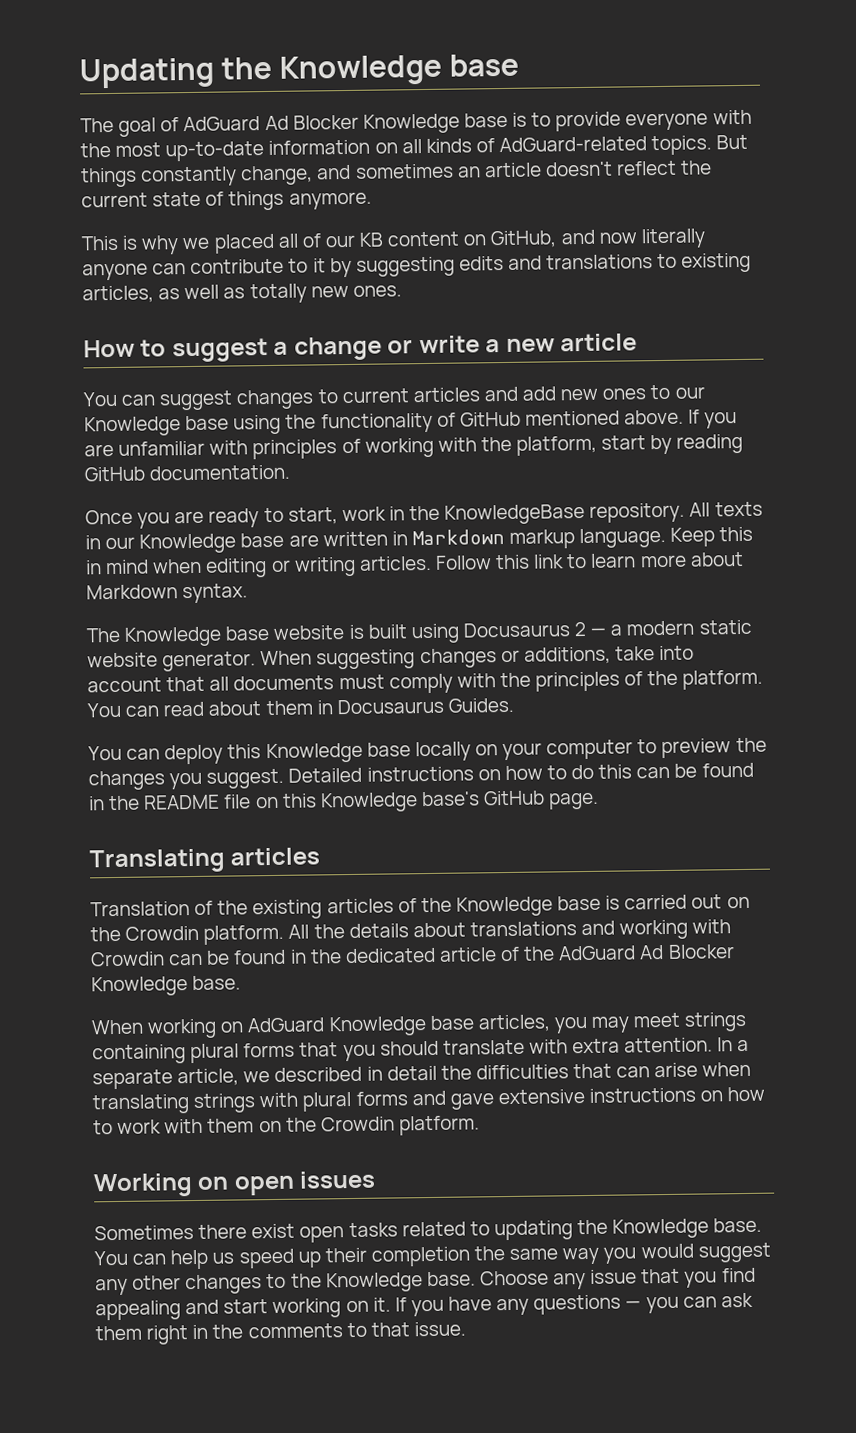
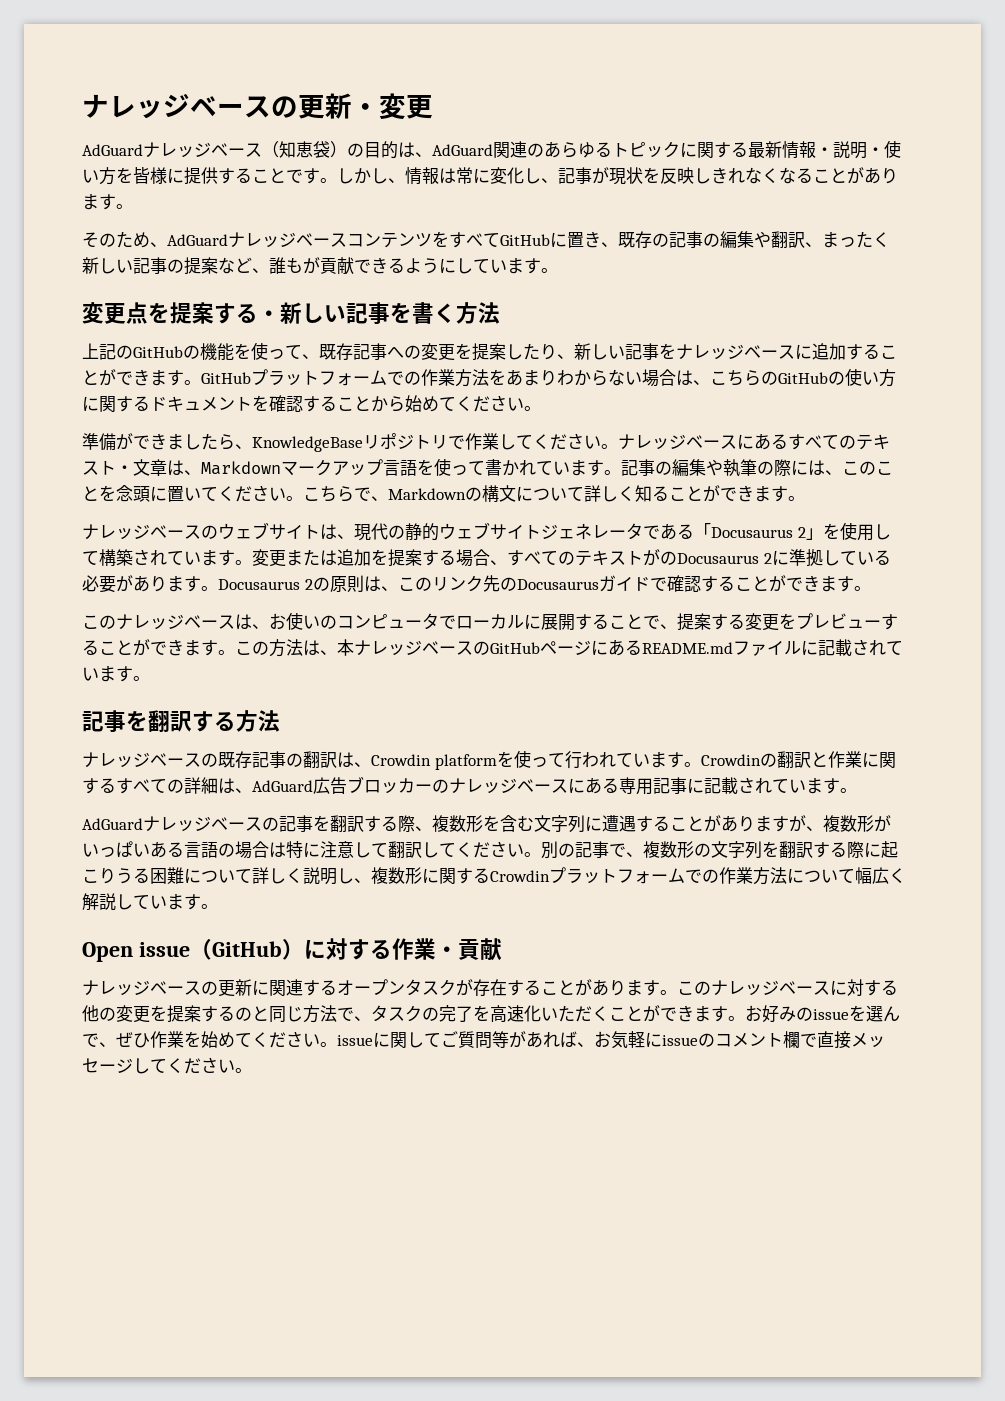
- Updating the Knowledge base
- The goal of AdGuard Ad Blocker Knowledge base is to provide everyone with the most up-to-date information on all kinds of AdGuard-related topics. But things constantly change, and sometimes an article doesn't reflect the current state of things anymore.
- This is why we placed all of our KB content on GitHub, and now literally anyone can contribute to it by suggesting edits and translations to existing articles, as well as totally new ones.
- How to suggest a change or write a new article
- You can suggest changes to current articles and add new ones to our Knowledge base using the functionality of GitHub mentioned above. If you are unfamiliar with principles of working with the platform, start by reading GitHub documentation.
- Once you are ready to start, work in the KnowledgeBase repository. All texts in our Knowledge base are written in Markdown markup language. Keep this in mind when editing or writing articles. Follow this link to learn more about Markdown syntax.
- The Knowledge base website is built using Docusaurus 2 — a modern static website generator. When suggesting changes or additions, take into account that all documents must comply with the principles of the platform. You can read about them in Docusaurus Guides.
- You can deploy this Knowledge base locally on your computer to preview the changes you suggest. Detailed instructions on how to do this can be found in the README file on this Knowledge base's GitHub page.
- Translating articles
- Translation of the existing articles of the Knowledge base is carried out on the Crowdin platform. All the details about translations and working with Crowdin can be found in the dedicated article of the AdGuard Ad Blocker Knowledge base.
- When working on AdGuard Knowledge base articles, you may meet strings containing plural forms that you should translate with extra attention. In a separate article, we described in detail the difficulties that can arise when translating strings with plural forms and gave extensive instructions on how to work with them on the Crowdin platform.
- Working on open issues
- Sometimes there exist open tasks related to updating the Knowledge base. You can help us speed up their completion the same way you would suggest any other changes to the Knowledge base. Choose any issue that you find appealing and start working on it. If you have any questions — you can ask them right in the comments to that issue.
+ ナレッジベースの更新・変更
+ AdGuardナレッジベース（知恵袋）の目的は、AdGuard関連のあらゆるトピックに関する最新情報・説明・使い方を皆様に提供することです。しかし、情報は常に変化し、記事が現状を反映しきれなくなることがあります。
+ そのため、AdGuardナレッジベースコンテンツをすべてGitHubに置き、既存の記事の編集や翻訳、まったく新しい記事の提案など、誰もが貢献できるようにしています。
+ 変更点を提案する・新しい記事を書く方法
+ 上記のGitHubの機能を使って、既存記事への変更を提案したり、新しい記事をナレッジベースに追加することができます。GitHubプラットフォームでの作業方法をあまりわからない場合は、こちらのGitHubの使い方に関するドキュメントを確認することから始めてください。
+ 準備ができましたら、KnowledgeBaseリポジトリで作業してください。ナレッジベースにあるすべてのテキスト・文章は、Markdownマークアップ言語を使って書かれています。記事の編集や執筆の際には、このことを念頭に置いてください。こちらで、Markdownの構文について詳しく知ることができます。
+ ナレッジベースのウェブサイトは、現代の静的ウェブサイトジェネレータである「Docusaurus 2」を使用して構築されています。変更または追加を提案する場合、すべてのテキストがのDocusaurus 2に準拠している必要があります。Docusaurus 2の原則は、このリンク先のDocusaurusガイドで確認することができます。
+ このナレッジベースは、お使いのコンピュータでローカルに展開することで、提案する変更をプレビューすることができます。この方法は、本ナレッジベースのGitHubページにあるREADME.mdファイルに記載されています。
+ 記事を翻訳する方法
+ ナレッジベースの既存記事の翻訳は、Crowdin platformを使って行われています。Crowdinの翻訳と作業に関するすべての詳細は、AdGuard広告ブロッカーのナレッジベースにある専用記事に記載されています。
+ AdGuardナレッジベースの記事を翻訳する際、複数形を含む文字列に遭遇することがありますが、複数形がいっぱいある言語の場合は特に注意して翻訳してください。別の記事で、複数形の文字列を翻訳する際に起こりうる困難について詳しく説明し、複数形に関するCrowdinプラットフォームでの作業方法について幅広く解説しています。
+ Open issue（GitHub）に対する作業・貢献
+ ナレッジベースの更新に関連するオープンタスクが存在することがあります。このナレッジベースに対する他の変更を提案するのと同じ方法で、タスクの完了を高速化いただくことができます。お好みのissueを選んで、ぜひ作業を始めてください。issueに関してご質問等があれば、お気軽にissueのコメント欄で直接メッセージしてください。

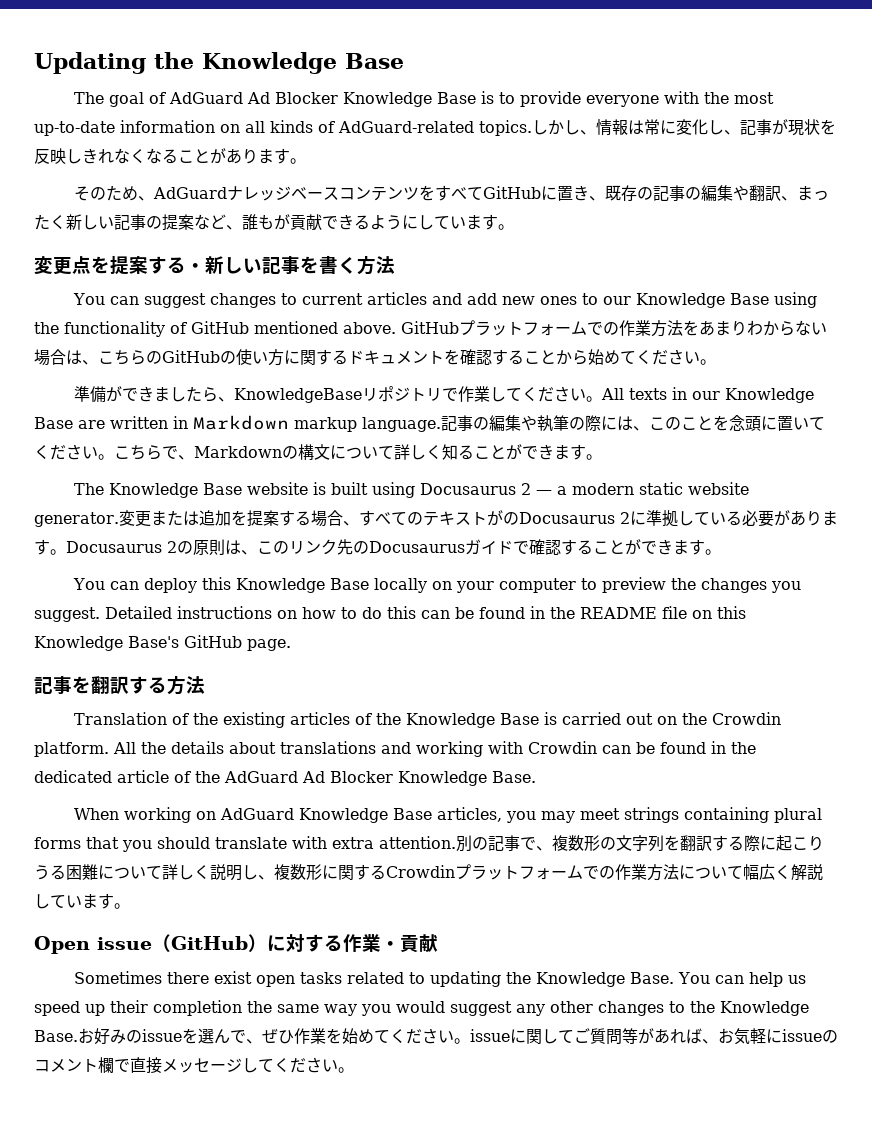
- ナレッジベースの更新・変更
- AdGuardナレッジベース（知恵袋）の目的は、AdGuard関連のあらゆるトピックに関する最新情報・説明・使い方を皆様に提供することです。
+ Updating the Knowledge Base
+ The goal of AdGuard Ad Blocker Knowledge Base is to provide everyone with the most up-to-date information on all kinds of AdGuard-related topics.
- 上記のGitHubの機能を使って、既存記事への変更を提案したり、新しい記事をナレッジベースに追加することができます。
+ You can suggest changes to current articles and add new ones to our Knowledge Base using the functionality of GitHub mentioned above.
- ナレッジベースにあるすべてのテキスト・文章は、Markdownマークアップ言語を使って書かれています。
+ All texts in our Knowledge Base are written in Markdown markup language.
- ナレッジベースのウェブサイトは、現代の静的ウェブサイトジェネレータである「Docusaurus 2」を使用して構築されています。
+ The Knowledge Base website is built using Docusaurus 2 — a modern static website generator.
- このナレッジベースは、お使いのコンピュータでローカルに展開することで、提案する変更をプレビューすることができます。この方法は、本ナレッジベースのGitHubページにあるREADME.mdファイルに記載されています。
+ You can deploy this Knowledge Base locally on your computer to preview the changes you suggest. Detailed instructions on how to do this can be found in the README file on this Knowledge Base's GitHub page.
- ナレッジベースの既存記事の翻訳は、Crowdin platformを使って行われています。Crowdinの翻訳と作業に関するすべての詳細は、AdGuard広告ブロッカーのナレッジベースにある専用記事に記載されています。
- AdGuardナレッジベースの記事を翻訳する際、複数形を含む文字列に遭遇することがありますが、複数形がいっぱいある言語の場合は特に注意して翻訳してください。
+ Translation of the existing articles of the Knowledge Base is carried out on the Crowdin platform. All the details about translations and working with Crowdin can be found in the dedicated article of the AdGuard Ad Blocker Knowledge Base.
+ When working on AdGuard Knowledge Base articles, you may meet strings containing plural forms that you should translate with extra attention.
- ナレッジベースの更新に関連するオープンタスクが存在することがあります。このナレッジベースに対する他の変更を提案するのと同じ方法で、タスクの完了を高速化いただくことができます。
+ Sometimes there exist open tasks related to updating the Knowledge Base. You can help us speed up their completion the same way you would suggest any other changes to the Knowledge Base.

